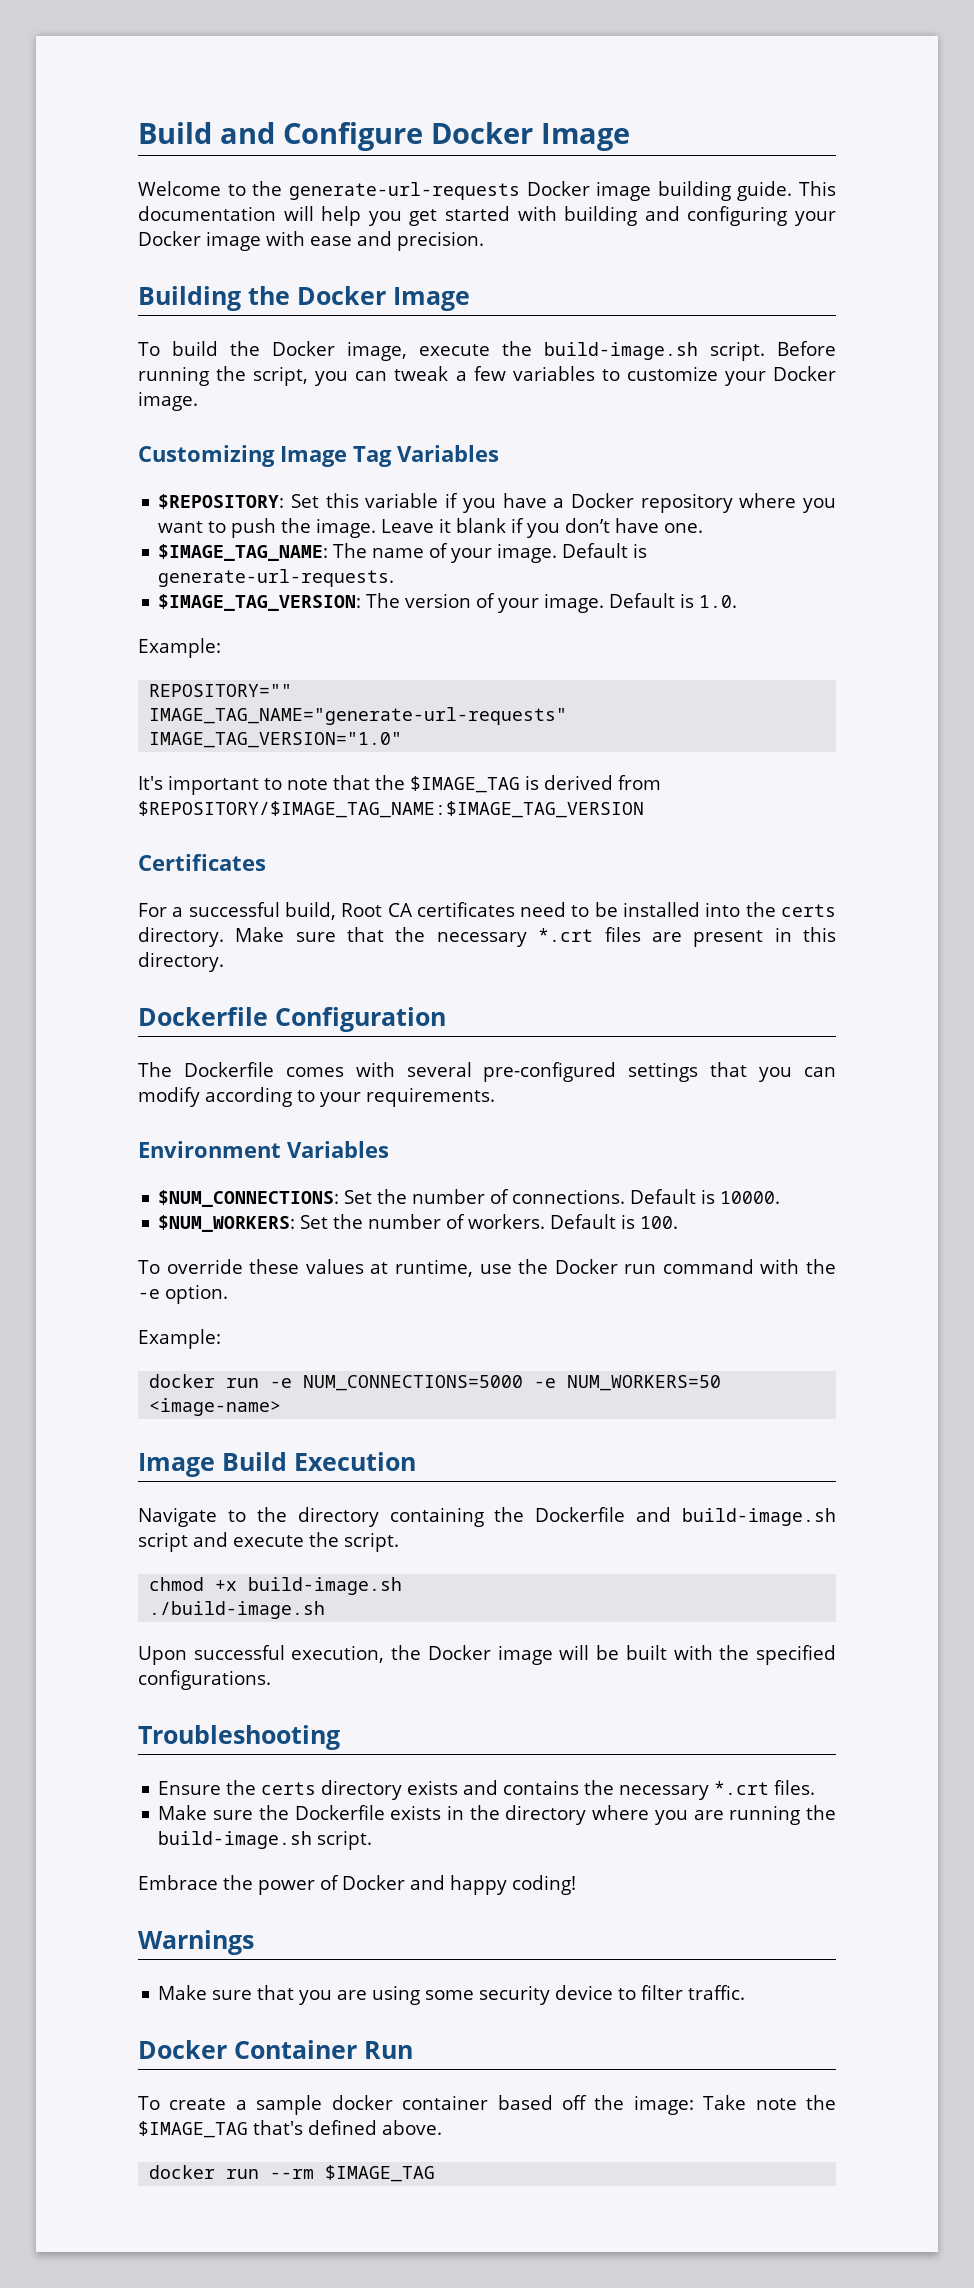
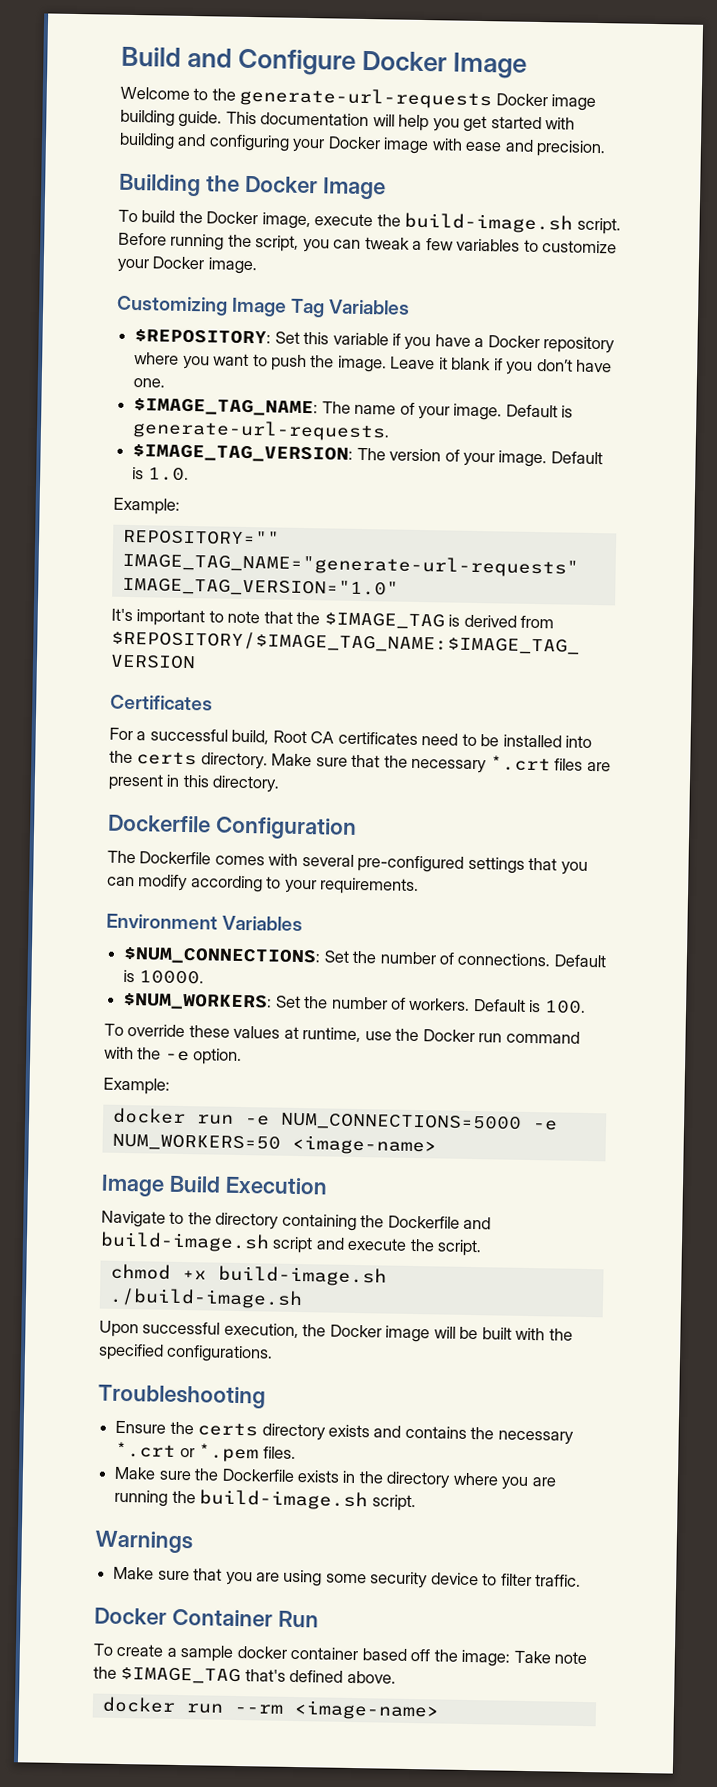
- Ensure the certs directory exists and contains the necessary *.crt files.
+ Ensure the certs directory exists and contains the necessary *.crt or *.pem files.
- Embrace the power of Docker and happy coding!
- docker run --rm $IMAGE_TAG
+ docker run --rm <image-name>

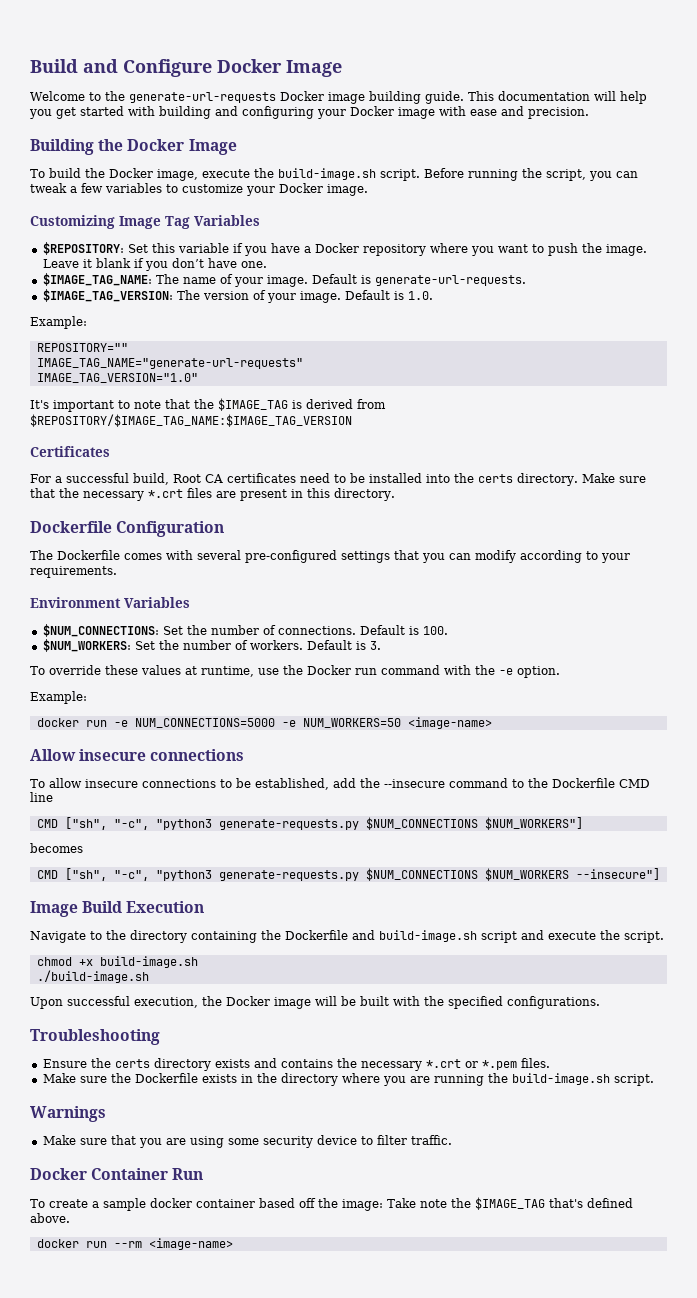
- Default is 10000.
+ Default is 100.
- Default is 100.
+ Default is 3.
+ Allow insecure connections
+ To allow insecure connections to be established, add the --insecure command to the Dockerfile CMD line
+ CMD ["sh", "-c", "python3 generate-requests.py $NUM_CONNECTIONS $NUM_WORKERS"]
+ becomes
+ CMD ["sh", "-c", "python3 generate-requests.py $NUM_CONNECTIONS $NUM_WORKERS --insecure"]

